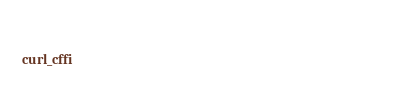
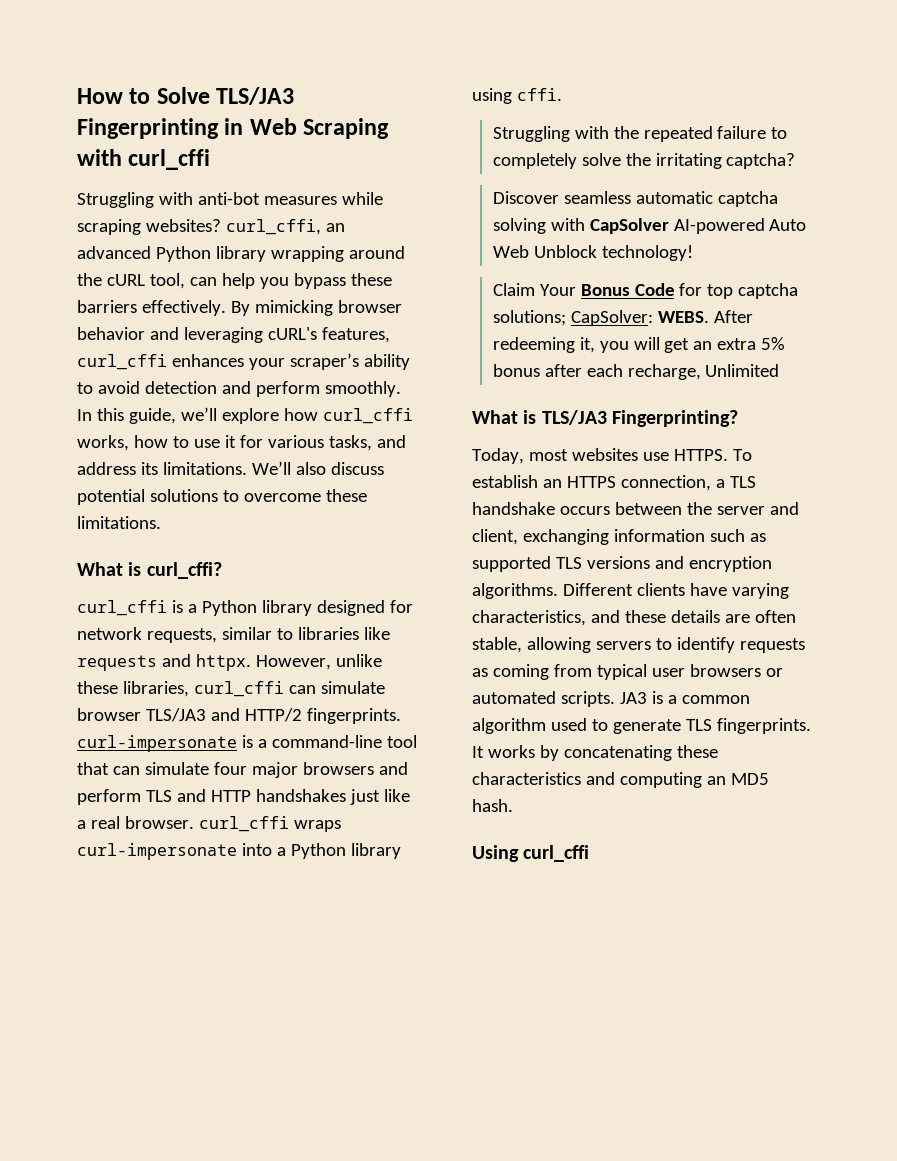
- curl_cffi
+ How to Solve TLS/JA3 Fingerprinting in Web Scraping with curl_cffi
+ Struggling with anti-bot measures while scraping websites? curl_cffi, an advanced Python library wrapping around the cURL tool, can help you bypass these barriers effectively. By mimicking browser behavior and leveraging cURL's features, curl_cffi enhances your scraper’s ability to avoid detection and perform smoothly. In this guide, we’ll explore how curl_cffi works, how to use it for various tasks, and address its limitations. We’ll also discuss potential solutions to overcome these limitations.
+ What is curl_cffi?
+ curl_cffi is a Python library designed for network requests, similar to libraries like requests and httpx. However, unlike these libraries, curl_cffi can simulate browser TLS/JA3 and HTTP/2 fingerprints. curl-impersonate is a command-line tool that can simulate four major browsers and perform TLS and HTTP handshakes just like a real browser. curl_cffi wraps curl-impersonate into a Python library using cffi.
+ Struggling with the repeated failure to completely solve the irritating captcha?
+ Discover seamless automatic captcha solving with CapSolver AI-powered Auto Web Unblock technology!
+ Claim Your Bonus Code for top captcha solutions; CapSolver: WEBS. After redeeming it, you will get an extra 5% bonus after each recharge, Unlimited
+ What is TLS/JA3 Fingerprinting?
+ Today, most websites use HTTPS. To establish an HTTPS connection, a TLS handshake occurs between the server and client, exchanging information such as supported TLS versions and encryption algorithms. Different clients have varying characteristics, and these details are often stable, allowing servers to identify requests as coming from typical user browsers or automated scripts. JA3 is a common algorithm used to generate TLS fingerprints. It works by concatenating these characteristics and computing an MD5 hash.
+ Using curl_cffi

